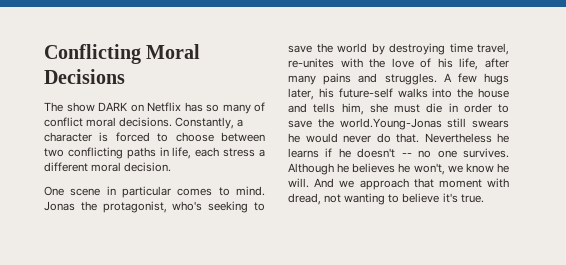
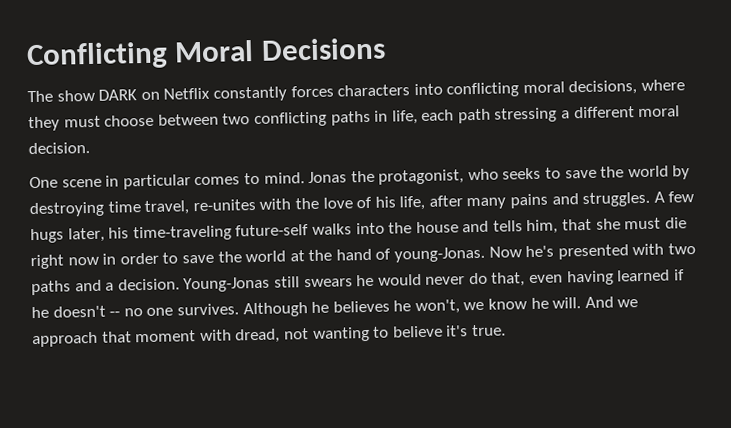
- The show DARK on Netflix has so many of conflict moral decisions. Constantly, a character is forced to choose between two conflicting paths in life, each stress a different moral decision.
+ The show DARK on Netflix constantly forces characters into conflicting moral decisions, where they must choose between two conflicting paths in life, each path stressing a different moral decision.
- Jonas the protagonist, who's seeking to save the world by destroying time travel, re-unites with the love of his life, after many pains and struggles.
+ Jonas the protagonist, who seeks to save the world by destroying time travel, re-unites with the love of his life, after many pains and struggles.
- A few hugs later, his future-self walks into the house and tells him, she must die in order to save the world.Young-Jonas still swears he would never do that. Nevertheless he learns if he doesn't -- no one survives.
+ A few hugs later, his time-traveling future-self walks into the house and tells him, that she must die right now in order to save the world at the hand of young-Jonas. Now he's presented with two paths and a decision. Young-Jonas still swears he would never do that, even having learned if he doesn't -- no one survives.

